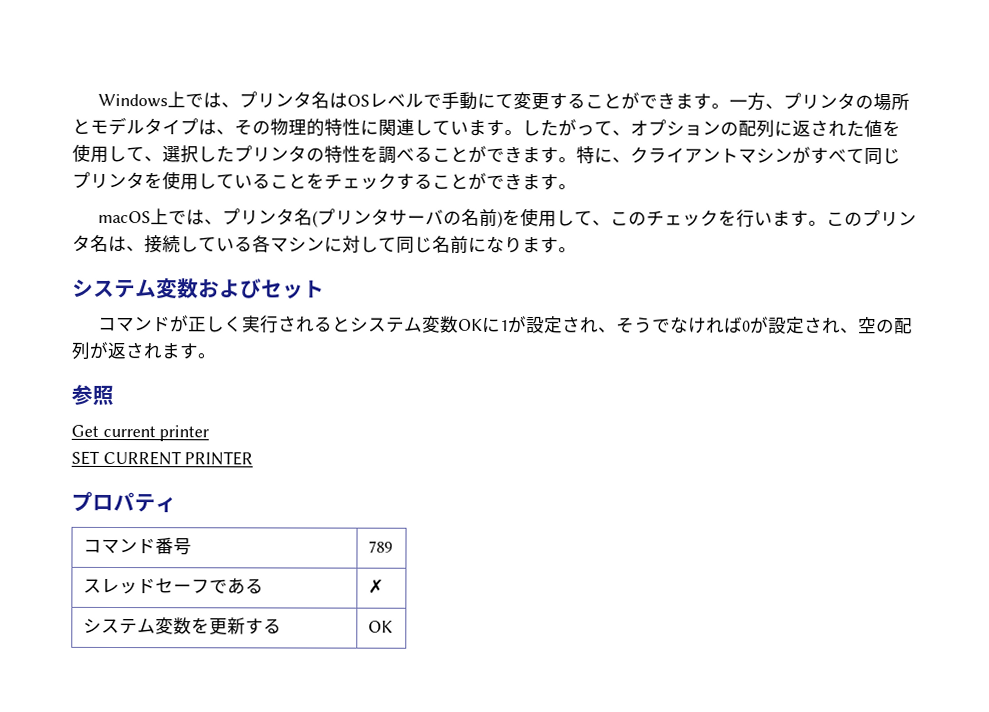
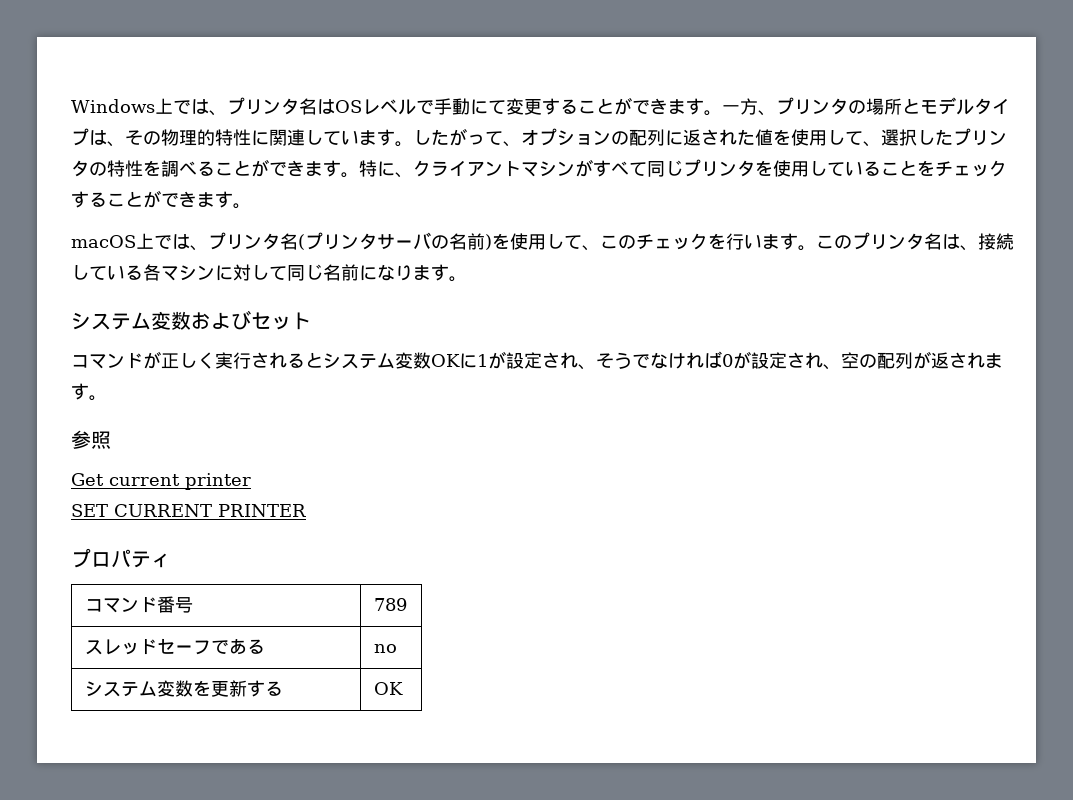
- スレッドセーフである | ✗
+ スレッドセーフである | no

